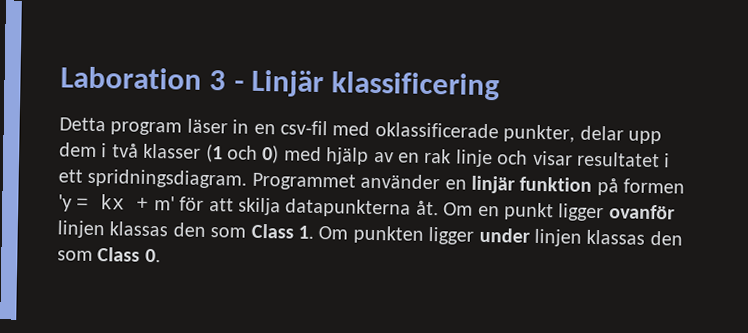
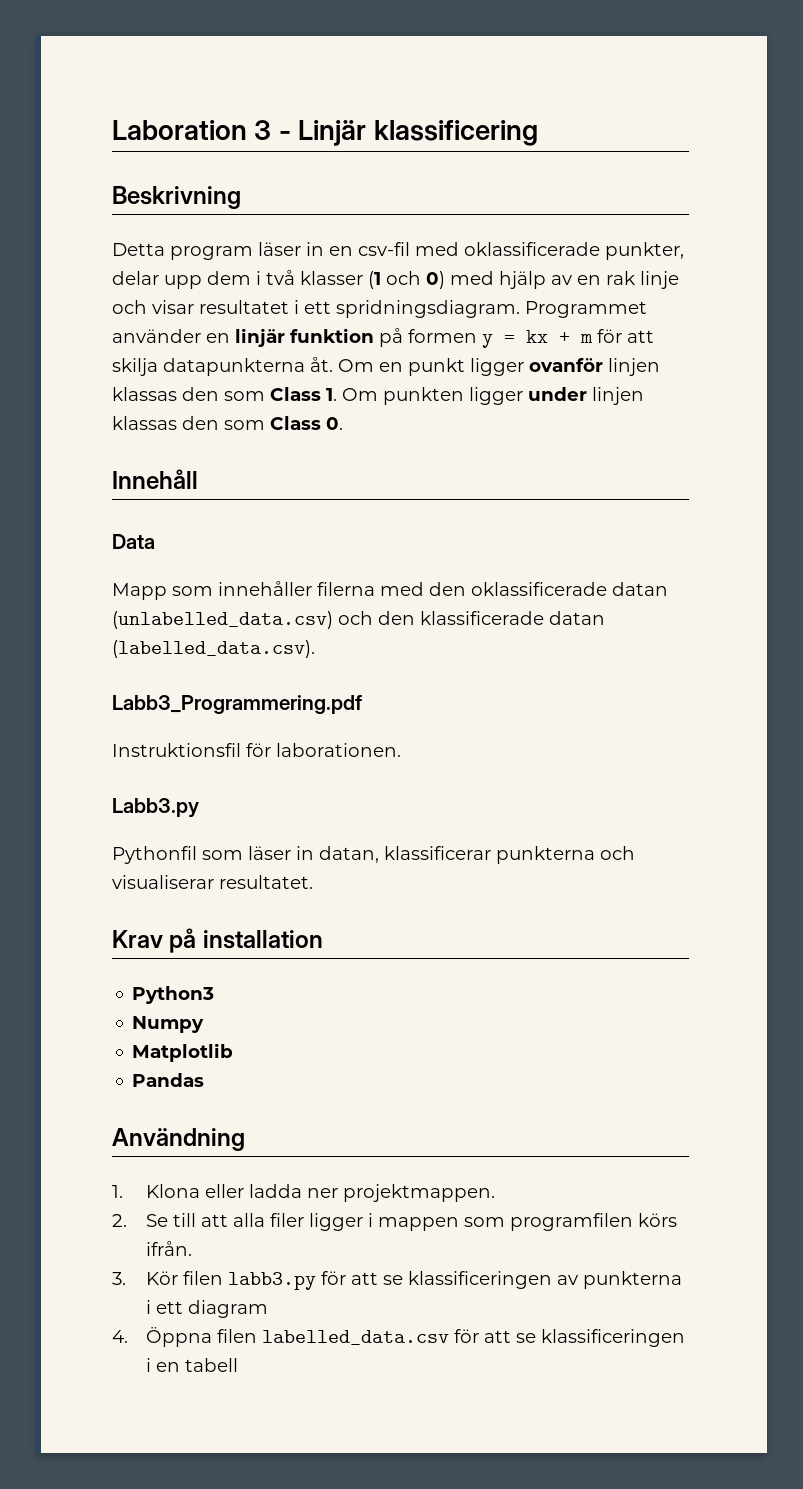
+ Beskrivning
- Programmet använder en linjär funktion på formen 'y = kx + m' för att skilja datapunkterna åt.
+ Programmet använder en linjär funktion på formen y = kx + m för att skilja datapunkterna åt.
+ Innehåll
+ Data
+ Mapp som innehåller filerna med den oklassificerade datan (unlabelled_data.csv) och den klassificerade datan (labelled_data.csv).
+ Labb3_Programmering.pdf
+ Instruktionsfil för laborationen.
+ Labb3.py
+ Pythonfil som läser in datan, klassificerar punkterna och visualiserar resultatet.
+ Krav på installation
+ Python3
+ Numpy
+ Matplotlib
+ Pandas
+ Användning
+ 1. Klona eller ladda ner projektmappen.
+ 2. Se till att alla filer ligger i mappen som programfilen körs ifrån.
+ 3. Kör filen labb3.py för att se klassificeringen av punkterna i ett diagram
+ 4. Öppna filen labelled_data.csv för att se klassificeringen i en tabell

